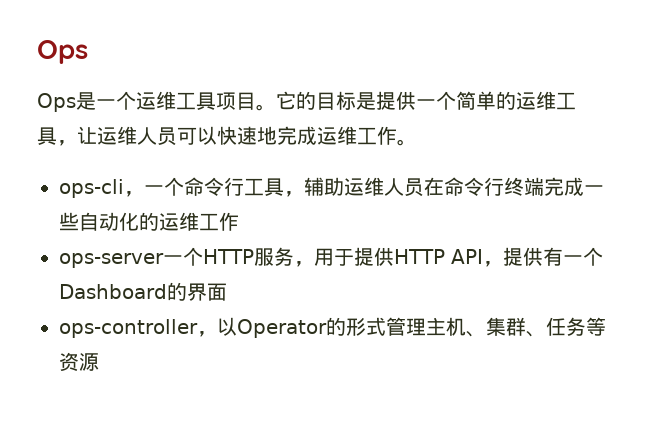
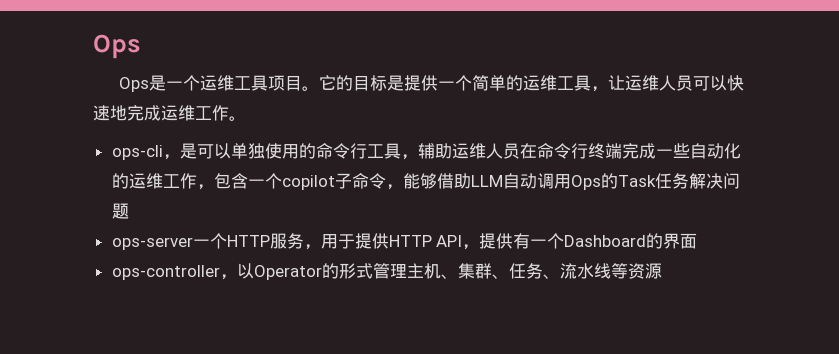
- ops-cli，一个命令行工具，辅助运维人员在命令行终端完成一些自动化的运维工作
+ ops-cli，是可以单独使用的命令行工具，辅助运维人员在命令行终端完成一些自动化的运维工作，包含一个copilot子命令，能够借助LLM自动调用Ops的Task任务解决问题
- ops-controller，以Operator的形式管理主机、集群、任务等资源
+ ops-controller，以Operator的形式管理主机、集群、任务、流水线等资源

